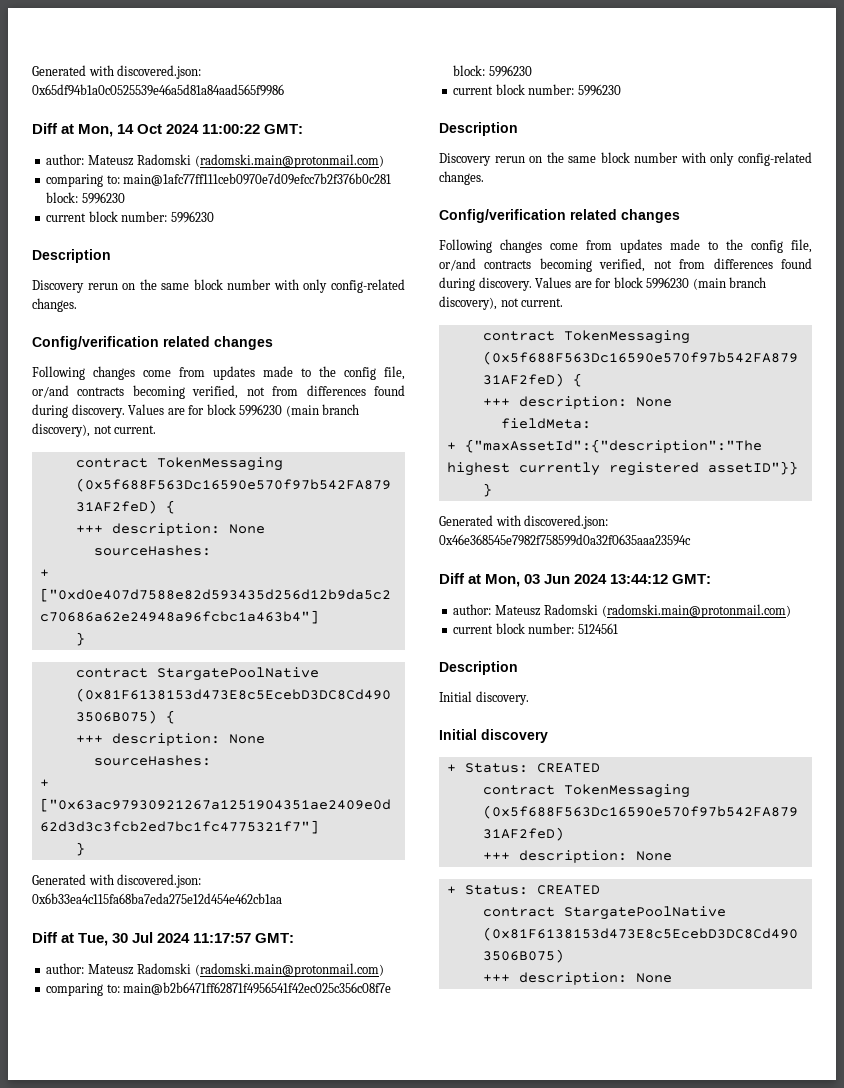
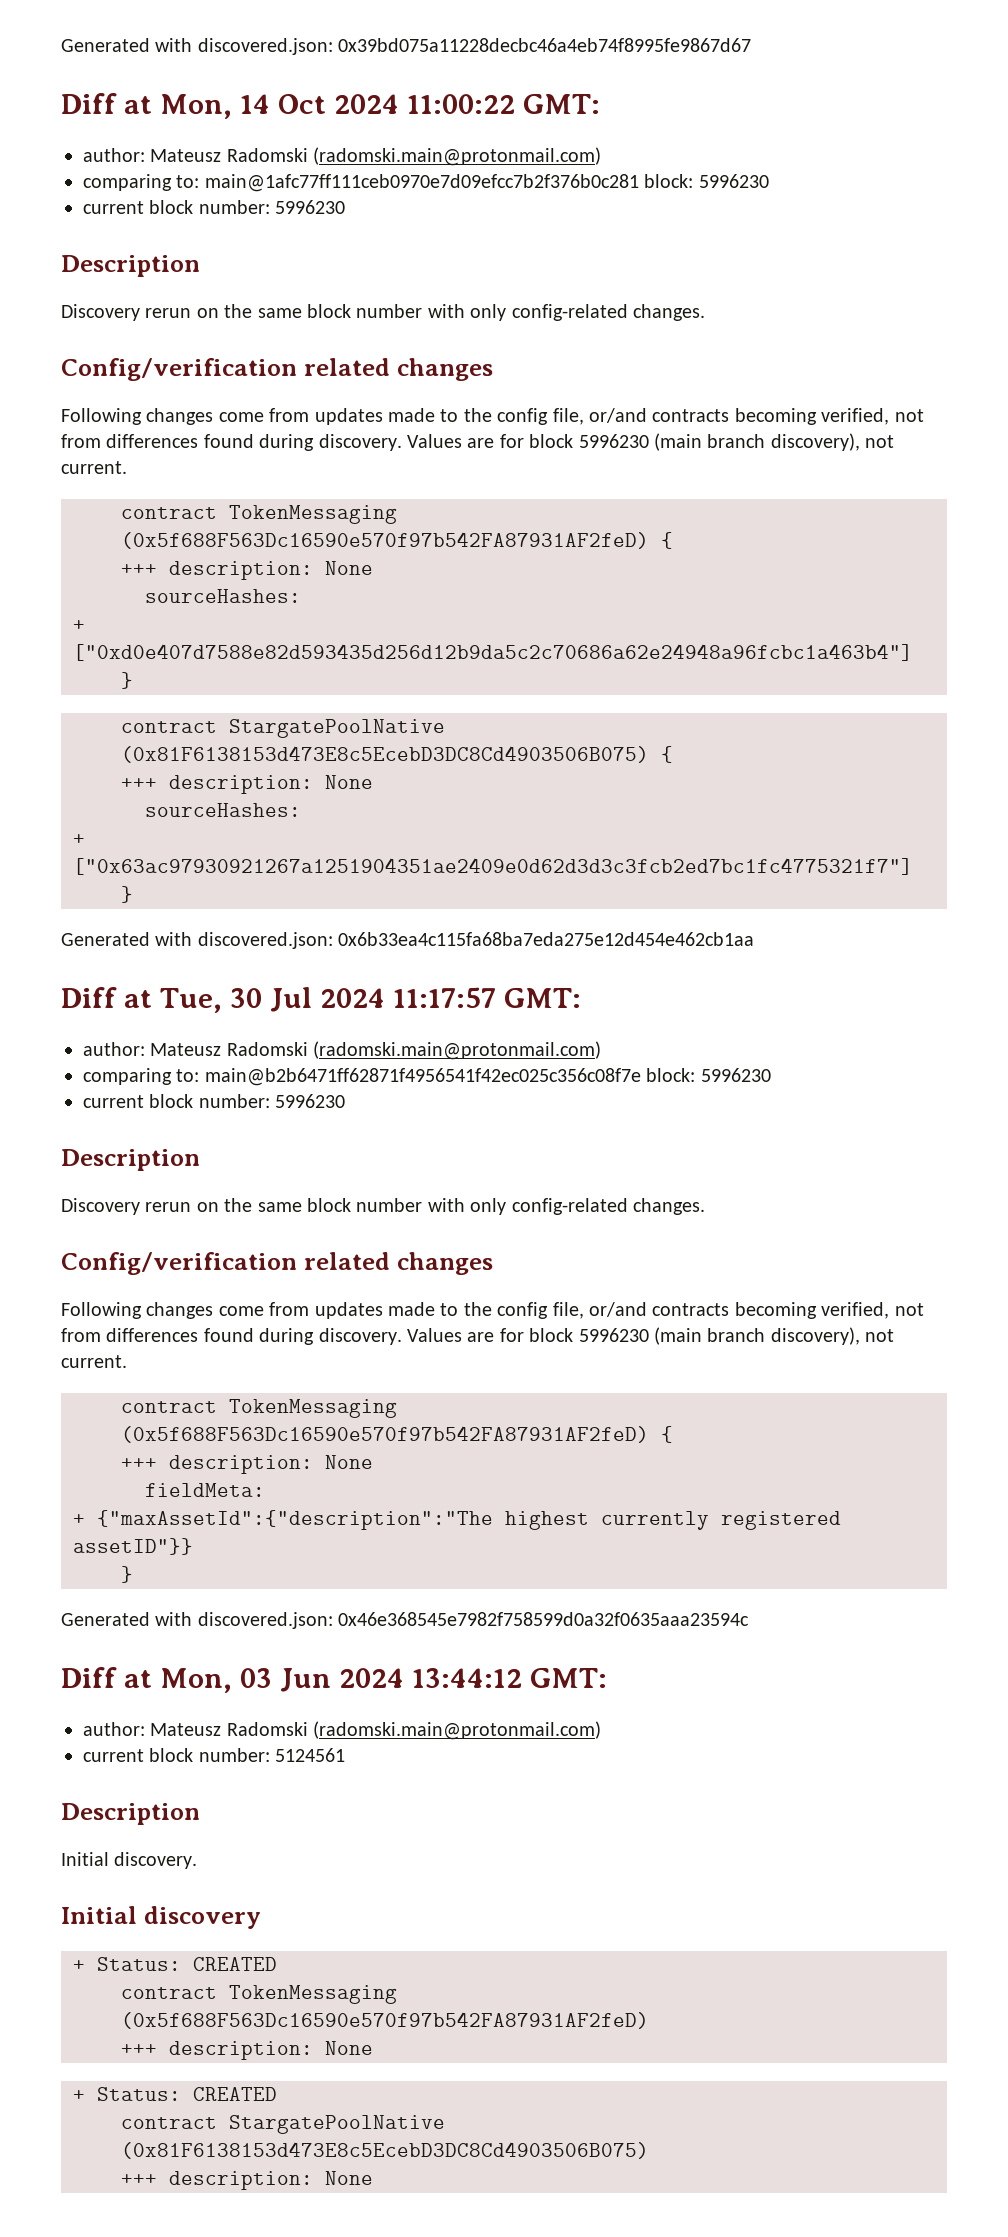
- Generated with discovered.json: 0x65df94b1a0c0525539e46a5d81a84aad565f9986
+ Generated with discovered.json: 0x39bd075a11228decbc46a4eb74f8995fe9867d67

